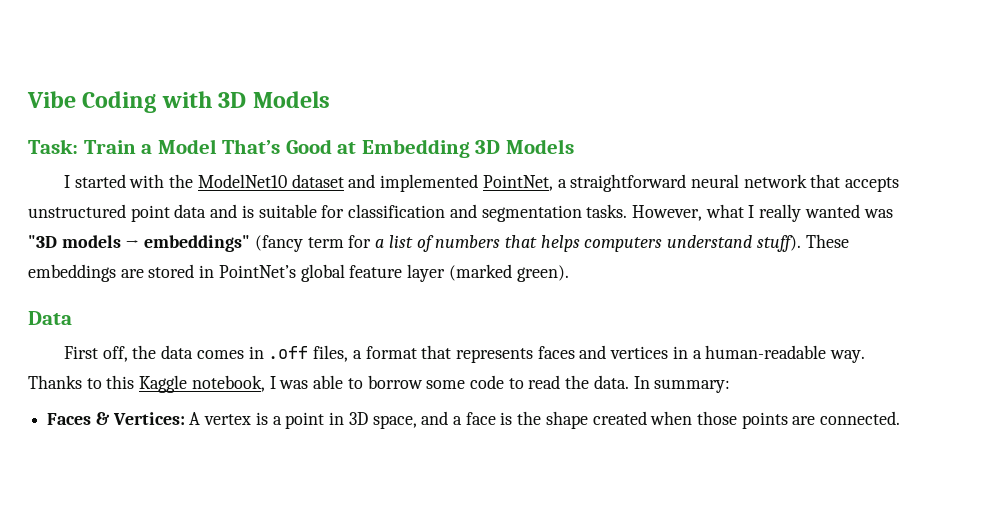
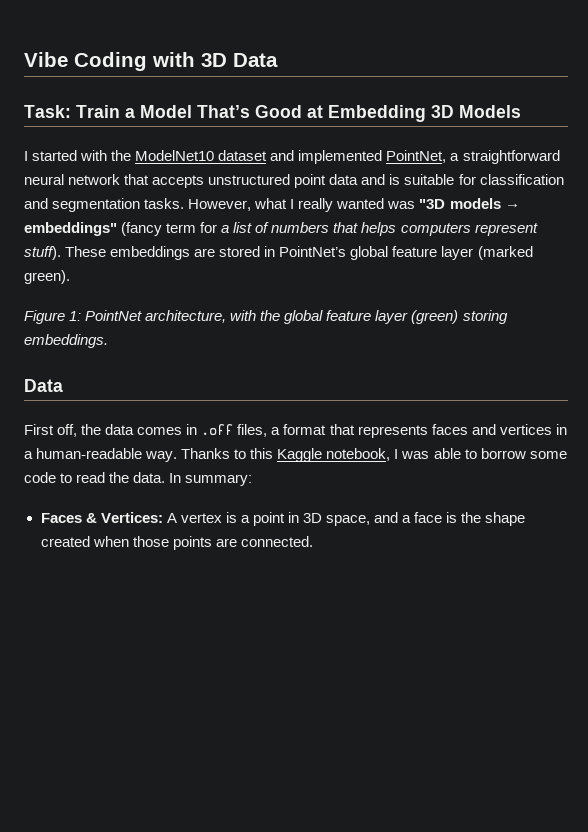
- Vibe Coding with 3D Models
+ Vibe Coding with 3D Data
- However, what I really wanted was "3D models → embeddings" (fancy term for a list of numbers that helps computers understand stuff).
+ However, what I really wanted was "3D models → embeddings" (fancy term for a list of numbers that helps computers represent stuff).
+ Figure 1: PointNet architecture, with the global feature layer (green) storing embeddings.

